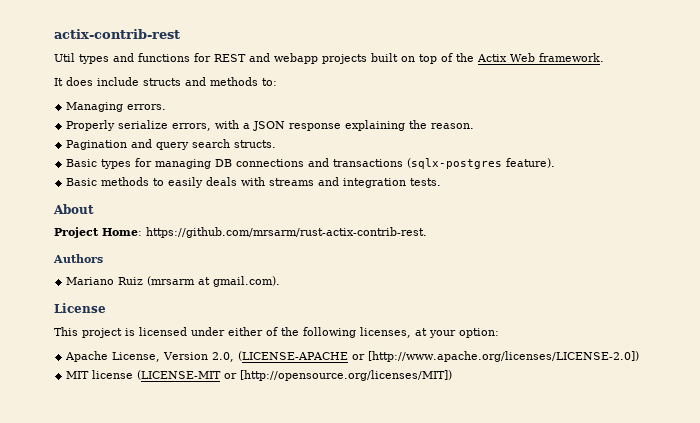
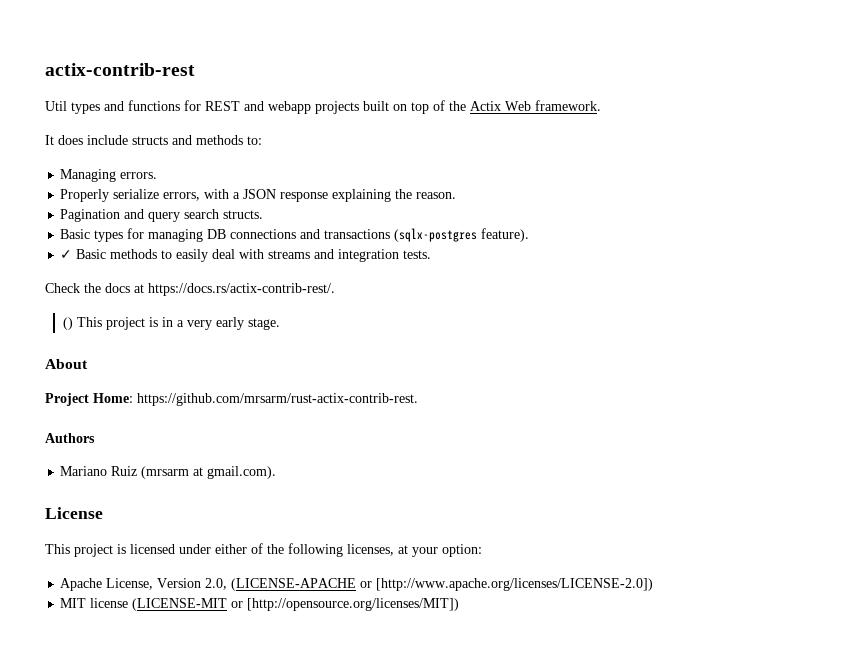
- Basic methods to easily deals with streams and integration tests.
+ ✓ Basic methods to easily deal with streams and integration tests.
+ Check the docs at https://docs.rs/actix-contrib-rest/.
+ () This project is in a very early stage.

